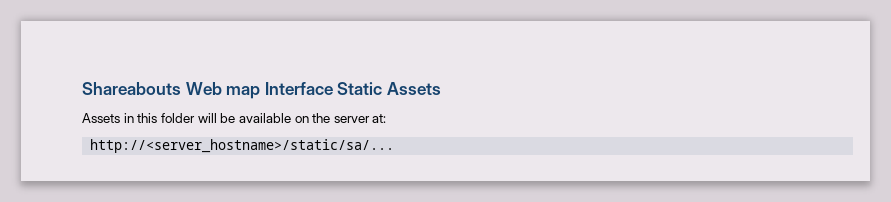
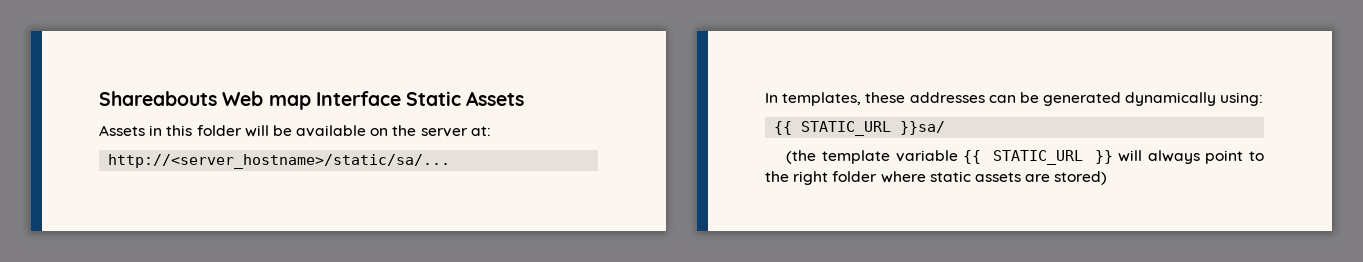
+ In templates, these addresses can be generated dynamically using:
+ {{ STATIC_URL }}sa/
+ (the template variable {{ STATIC_URL }} will always point to the right folder where static assets are stored)

